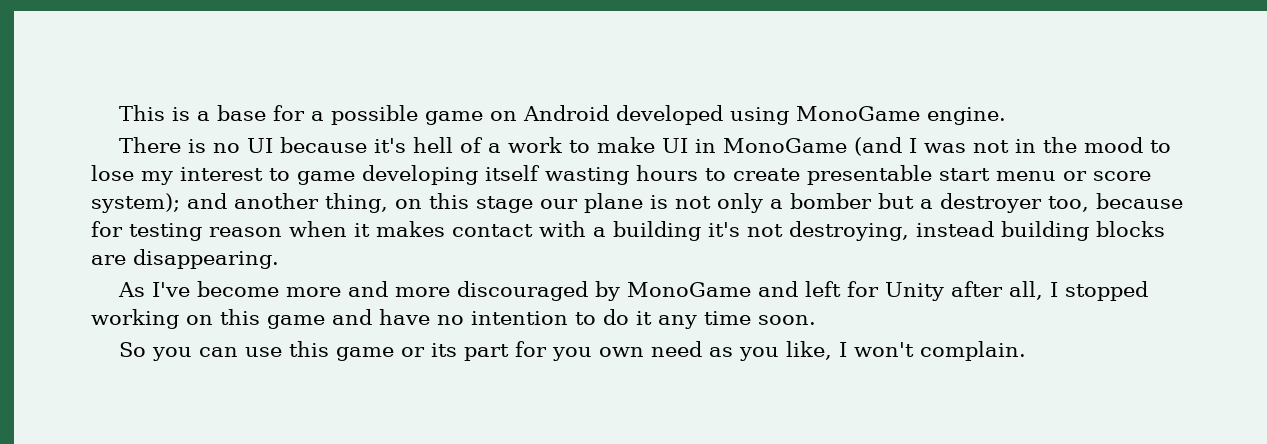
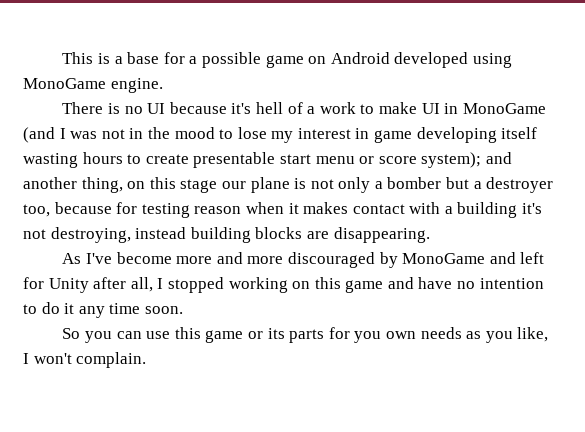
- There is no UI because it's hell of a work to make UI in MonoGame (and I was not in the mood to lose my interest to game developing itself wasting hours to create presentable start menu or score system);
+ There is no UI because it's hell of a work to make UI in MonoGame (and I was not in the mood to lose my interest in game developing itself wasting hours to create presentable start menu or score system);
- So you can use this game or its part for you own need as you like, I won't complain.
+ So you can use this game or its parts for you own needs as you like, I won't complain.

